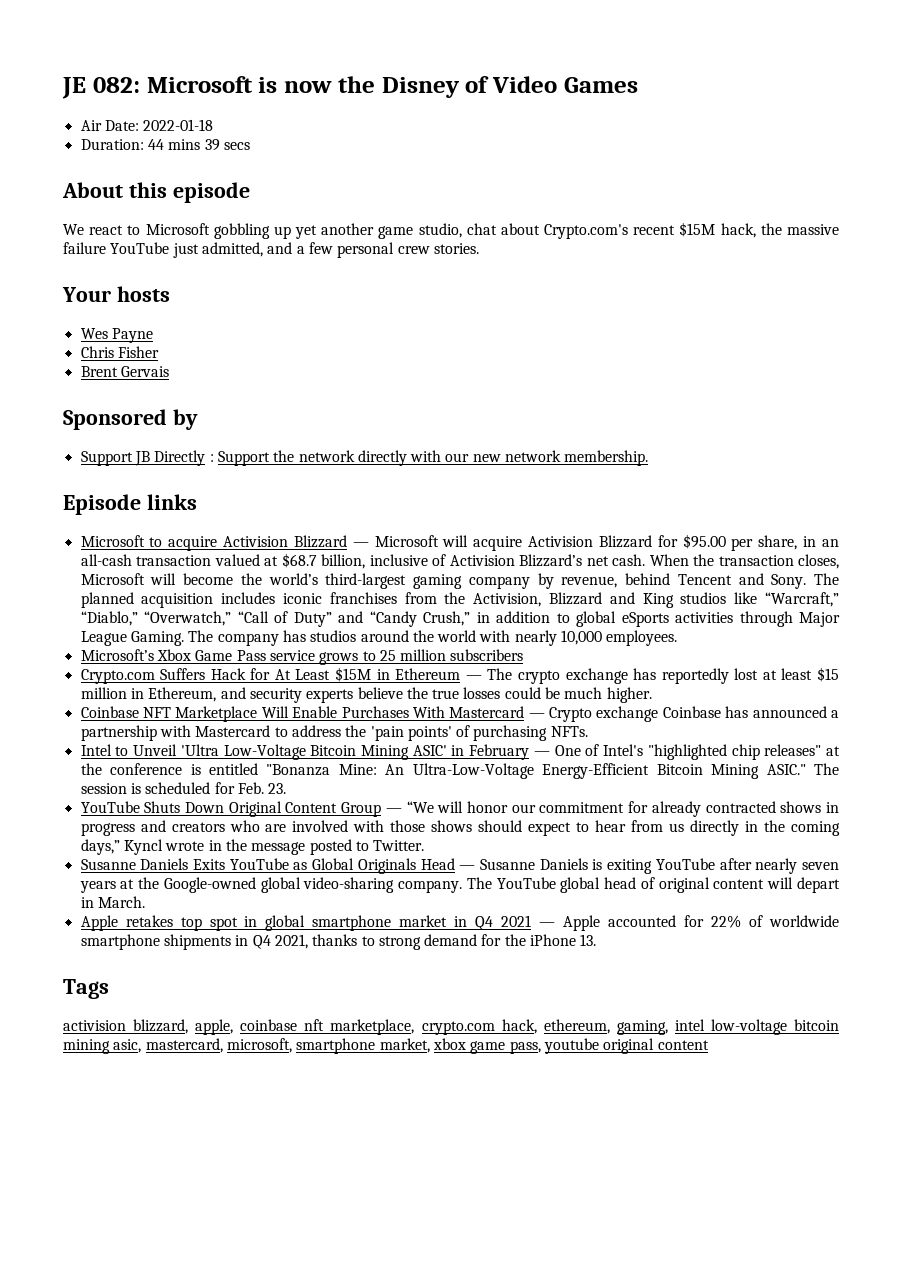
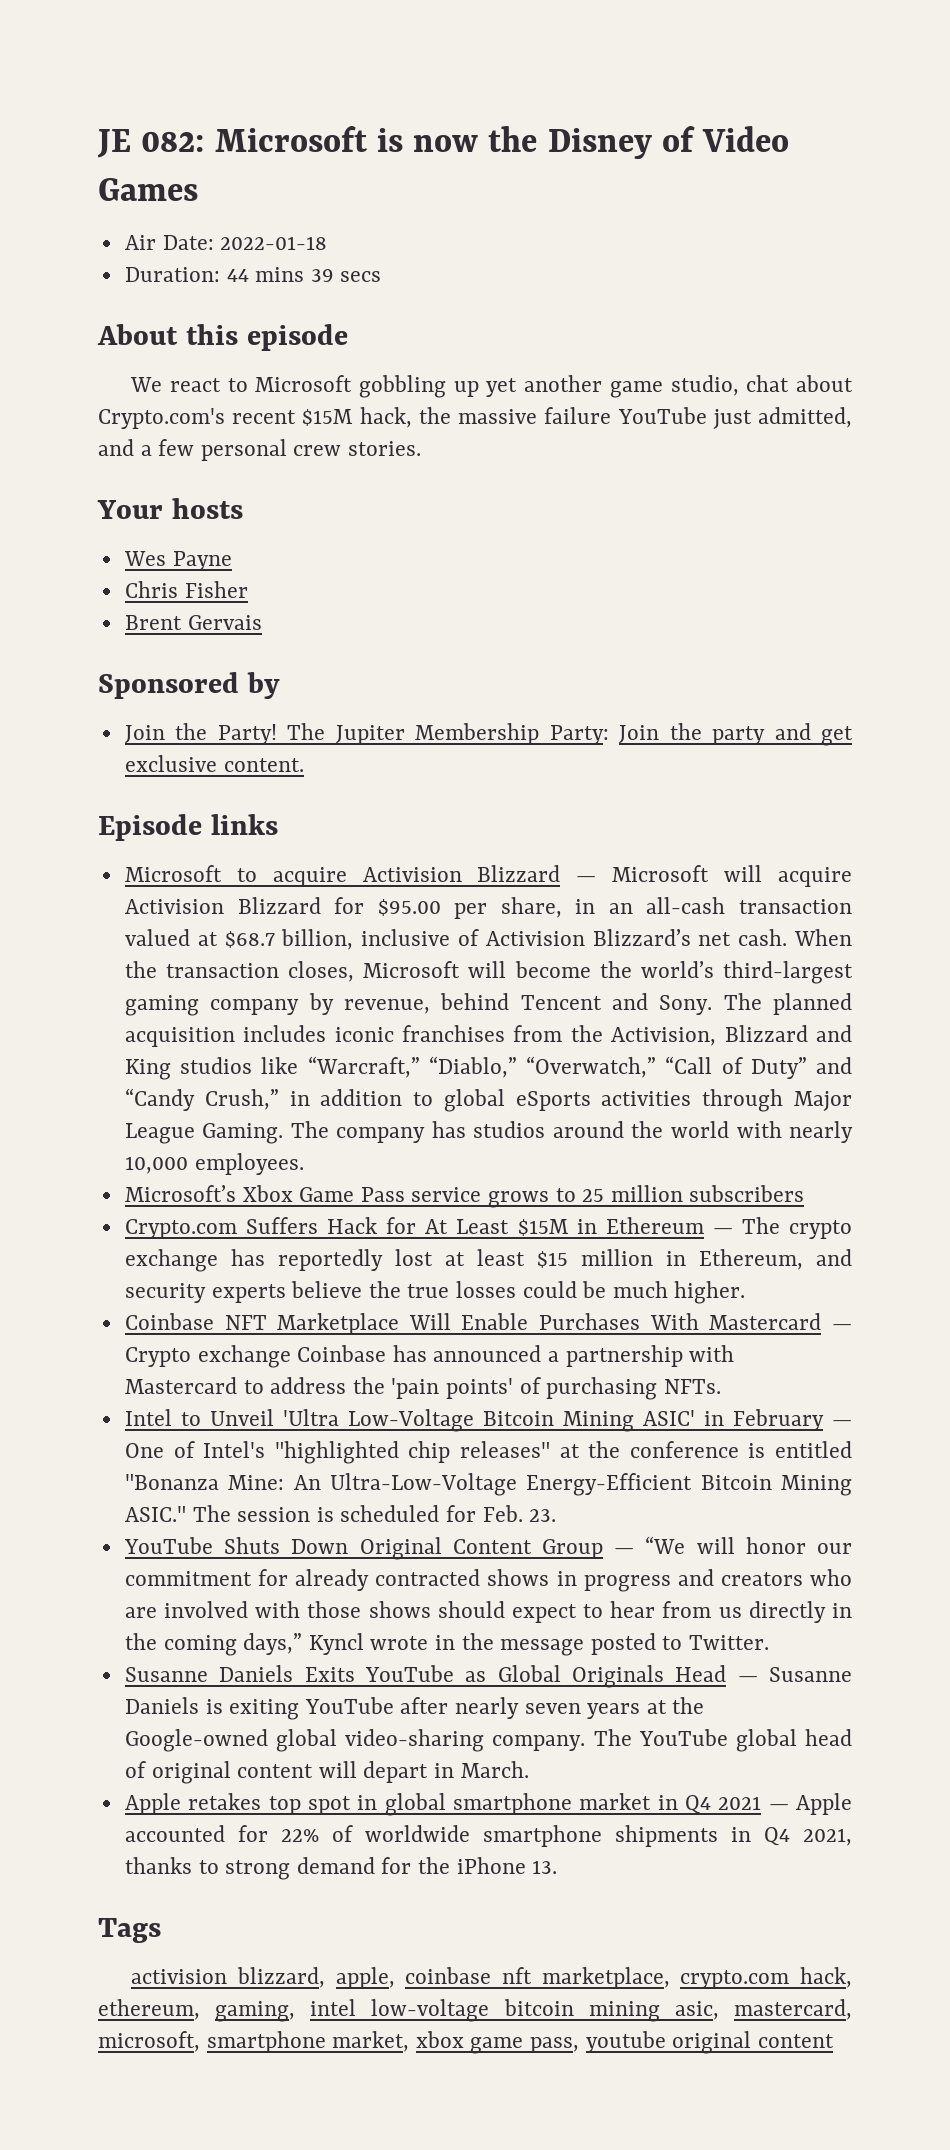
- Support JB Directly : Support the network directly with our new network membership.
+ Join the Party! The Jupiter Membership Party: Join the party and get exclusive content.

